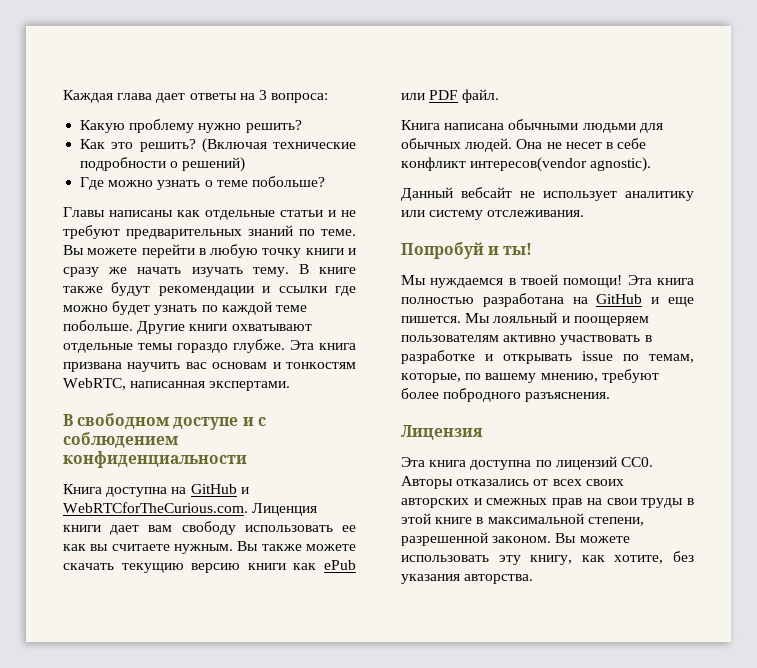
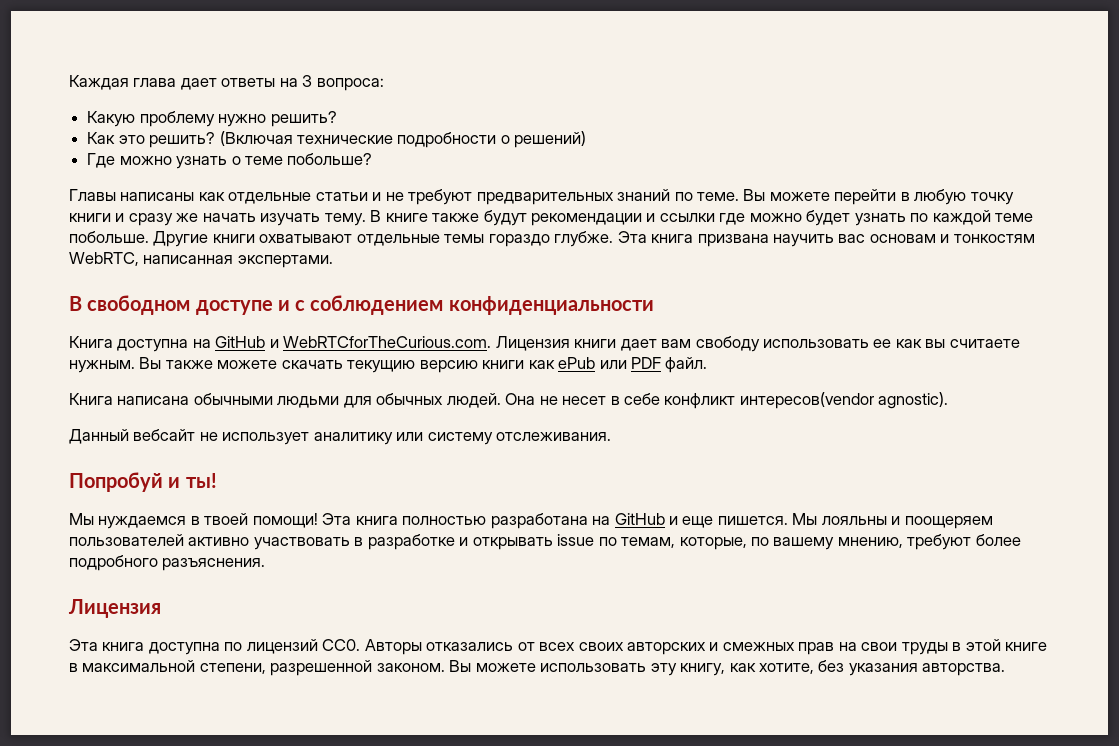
- Книга доступна на GitHub и WebRTCforTheCurious.com. Лиценция книги дает вам свободу использовать ее как вы считаете нужным.
+ Книга доступна на GitHub и WebRTCforTheCurious.com. Лицензия книги дает вам свободу использовать ее как вы считаете нужным.
- Мы лояльный и поощеряем пользователям активно участвовать в разработке и открывать issue по темам, которые, по вашему мнению, требуют более побродного разъяснения.
+ Мы лояльны и поощеряем пользователей активно участвовать в разработке и открывать issue по темам, которые, по вашему мнению, требуют более подробного разъяснения.

